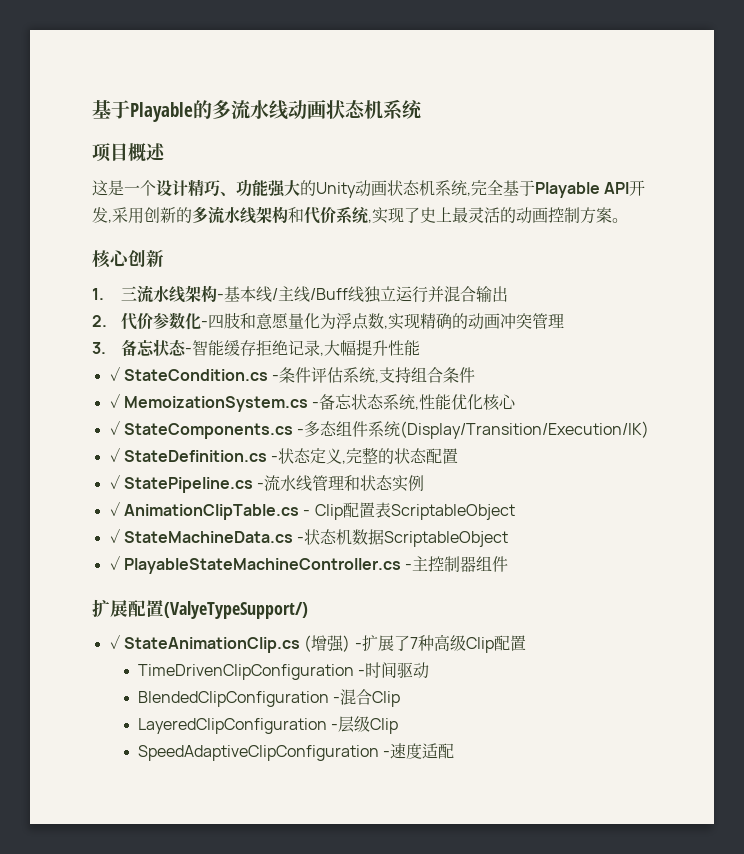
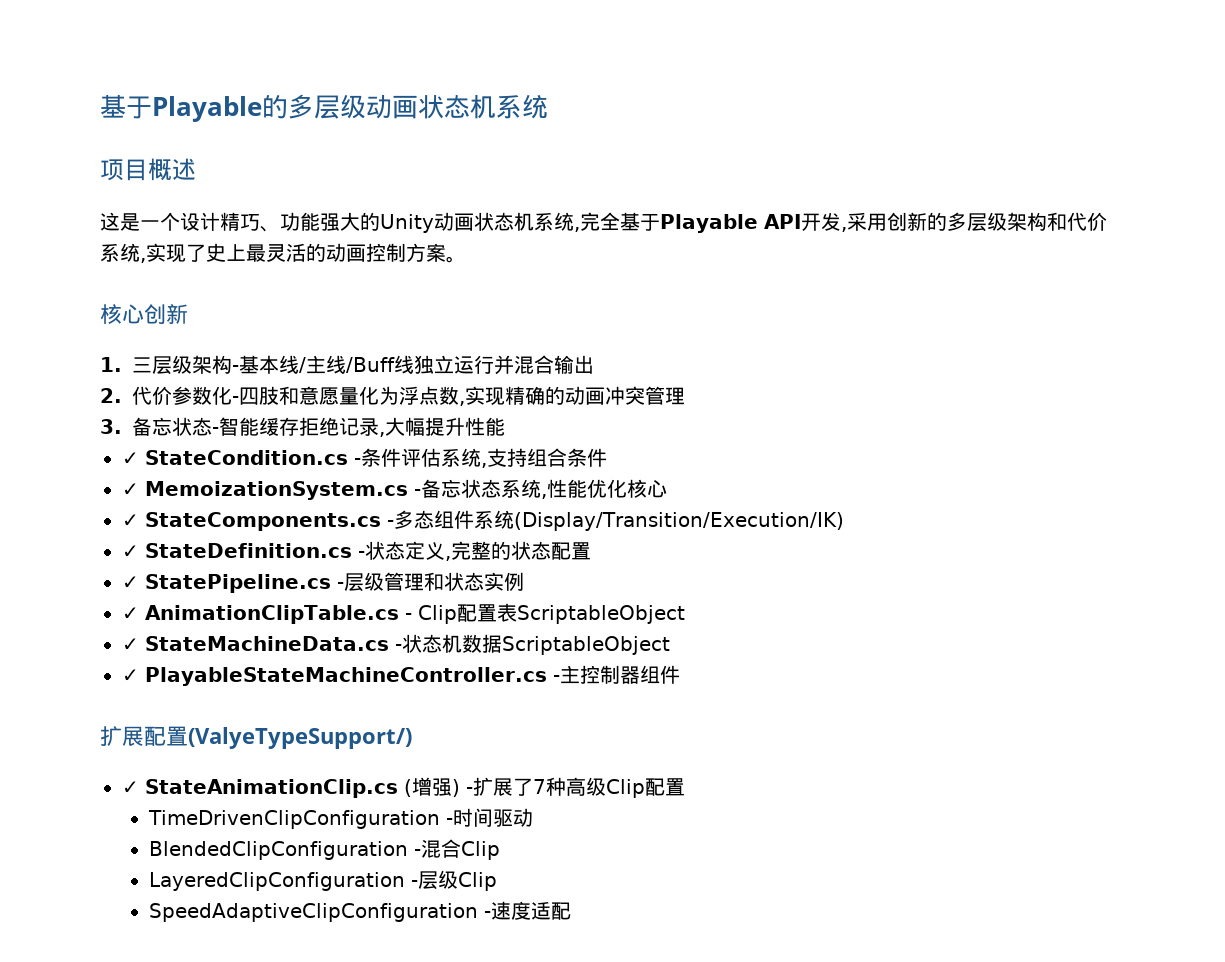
- 基于Playable的多流水线动画状态机系统
+ 基于Playable的多层级动画状态机系统
- 这是一个设计精巧、功能强大的Unity动画状态机系统,完全基于Playable API开发,采用创新的多流水线架构和代价系统,实现了史上最灵活的动画控制方案。
+ 这是一个设计精巧、功能强大的Unity动画状态机系统,完全基于Playable API开发,采用创新的多层级架构和代价系统,实现了史上最灵活的动画控制方案。
- 1.三流水线架构-基本线/主线/Buff线独立运行并混合输出
+ 1.三层级架构-基本线/主线/Buff线独立运行并混合输出
- ✓ StatePipeline.cs -流水线管理和状态实例
+ ✓ StatePipeline.cs -层级管理和状态实例

